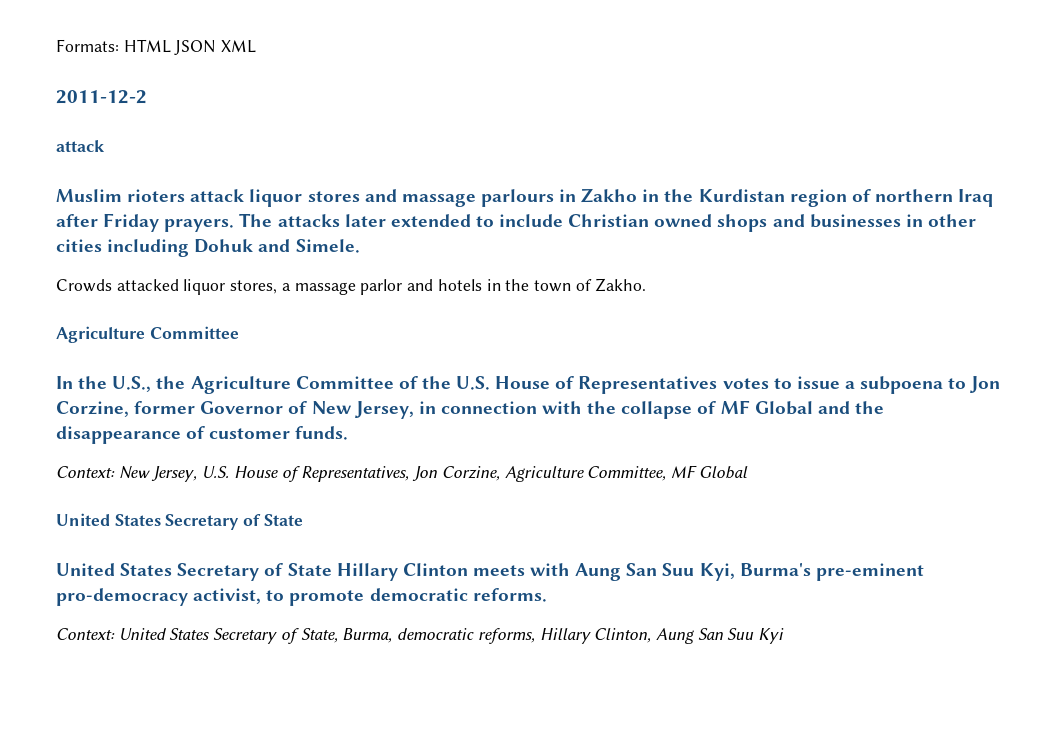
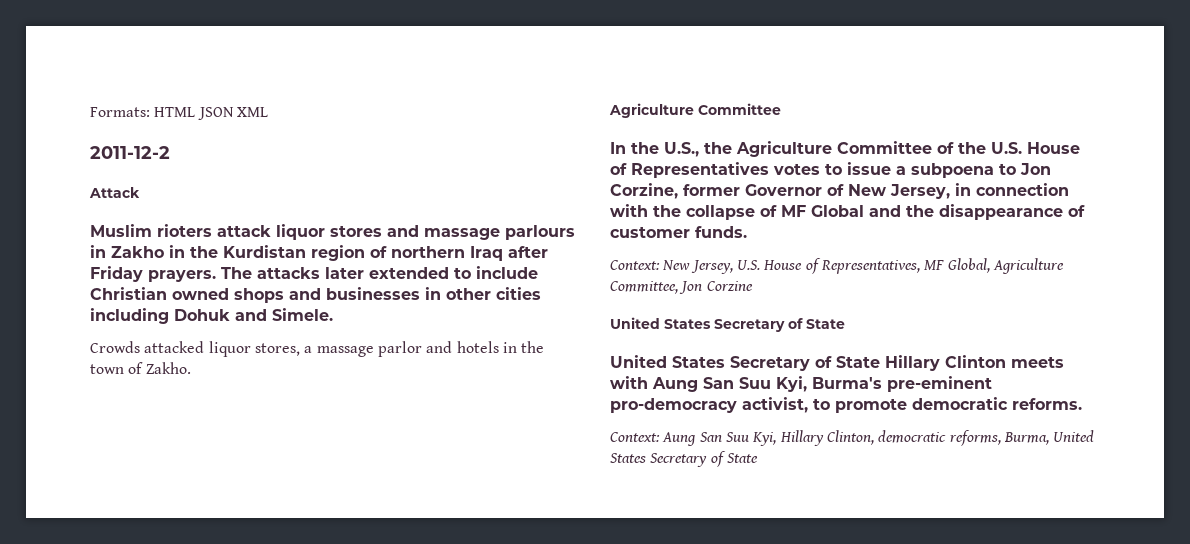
  2011-12-2
- attack
+ Attack
- Context: New Jersey, U.S. House of Representatives, Jon Corzine, Agriculture Committee, MF Global
+ Context: New Jersey, U.S. House of Representatives, MF Global, Agriculture Committee, Jon Corzine
- Context: United States Secretary of State, Burma, democratic reforms, Hillary Clinton, Aung San Suu Kyi
+ Context: Aung San Suu Kyi, Hillary Clinton, democratic reforms, Burma, United States Secretary of State

